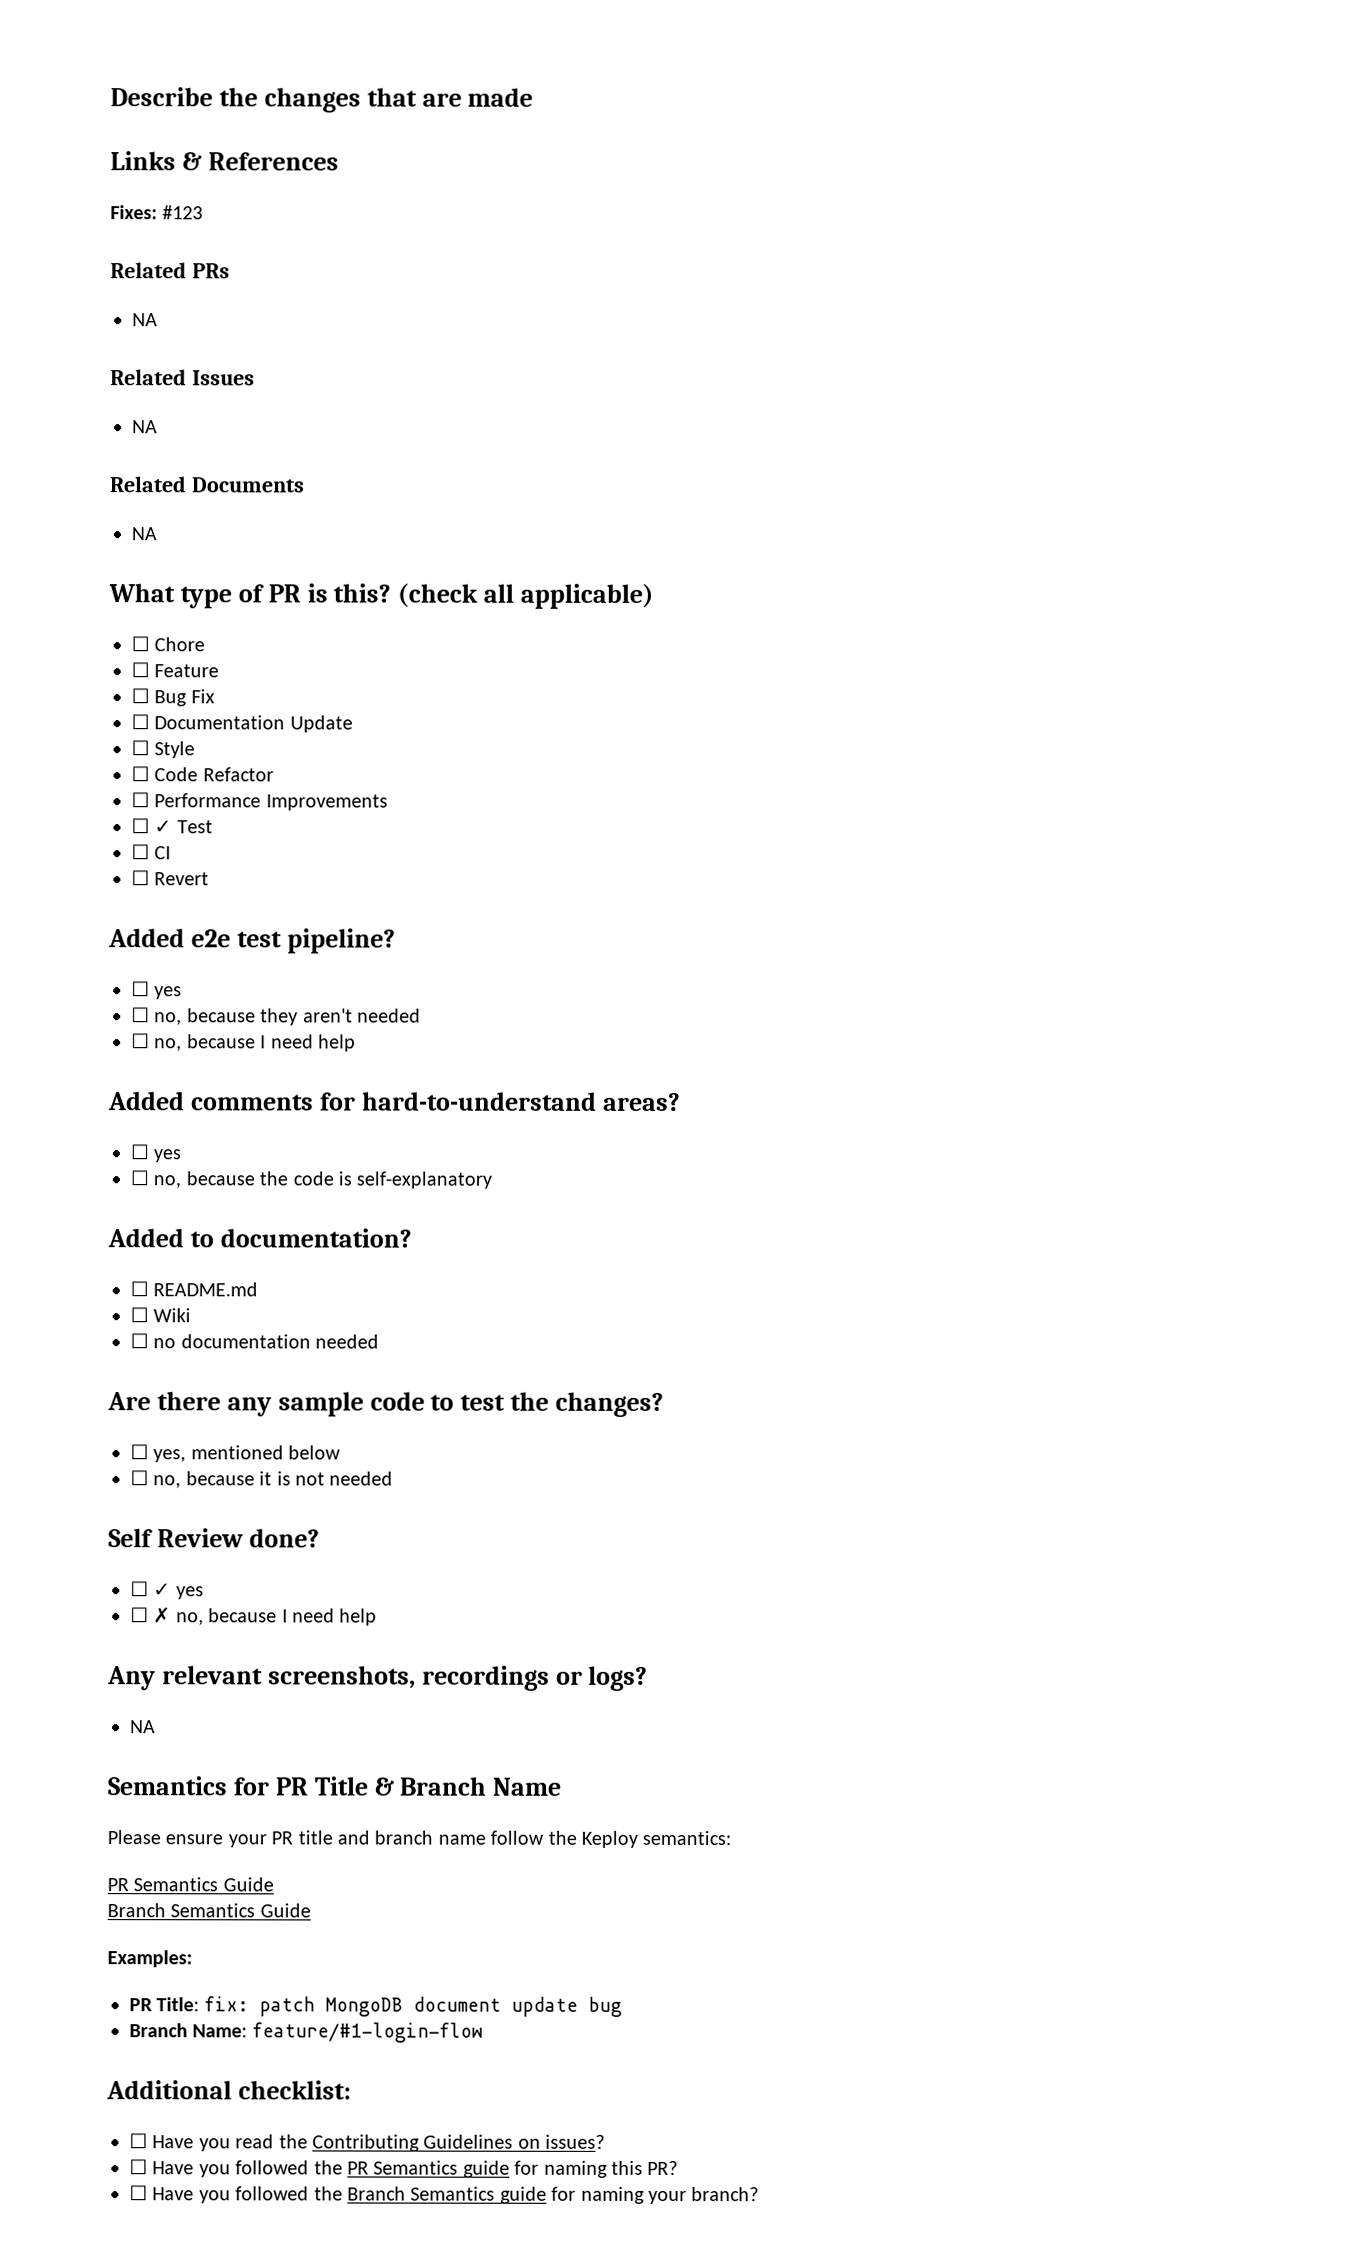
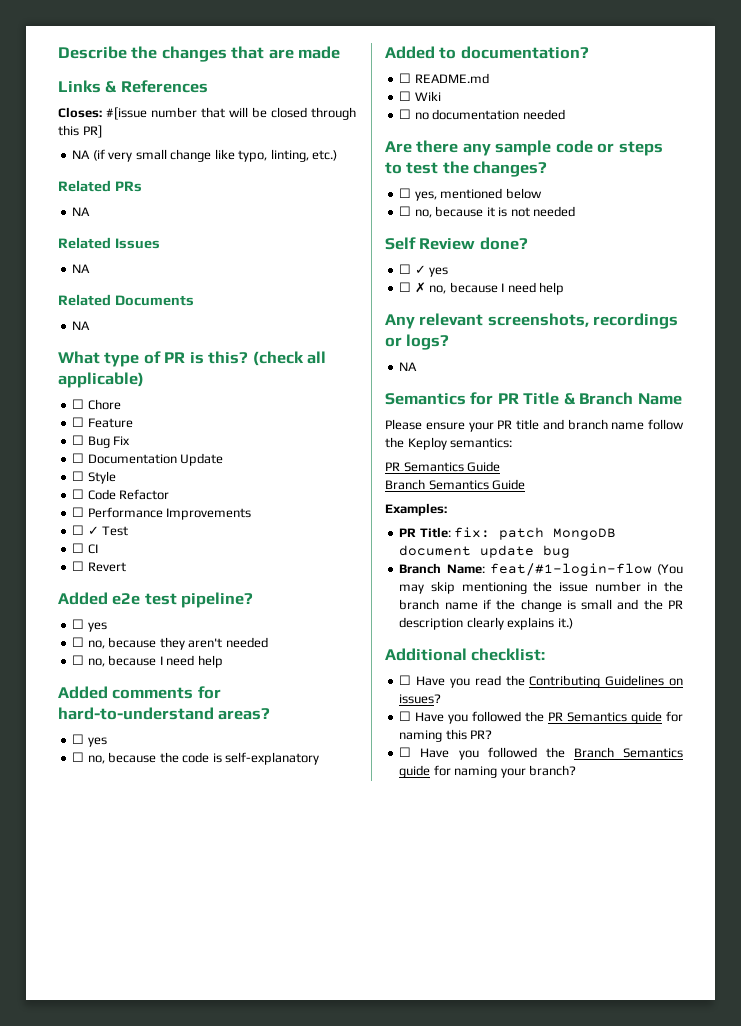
- Fixes: #123
+ Closes: #[issue number that will be closed through this PR]
+ NA (if very small change like typo, linting, etc.)
- Are there any sample code to test the changes?
+ Are there any sample code or steps to test the changes?
- Branch Name: feature/#1-login-flow
+ Branch Name: feat/#1-login-flow (You may skip mentioning the issue number in the branch name if the change is small and the PR description clearly explains it.)

